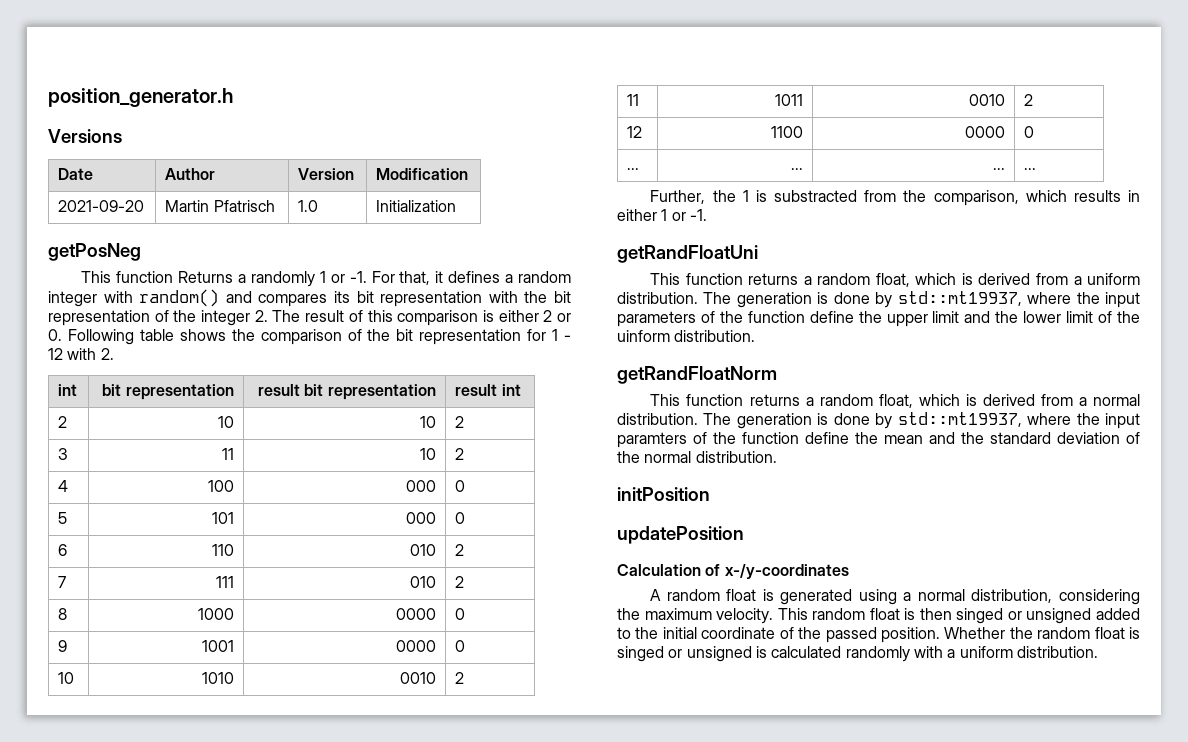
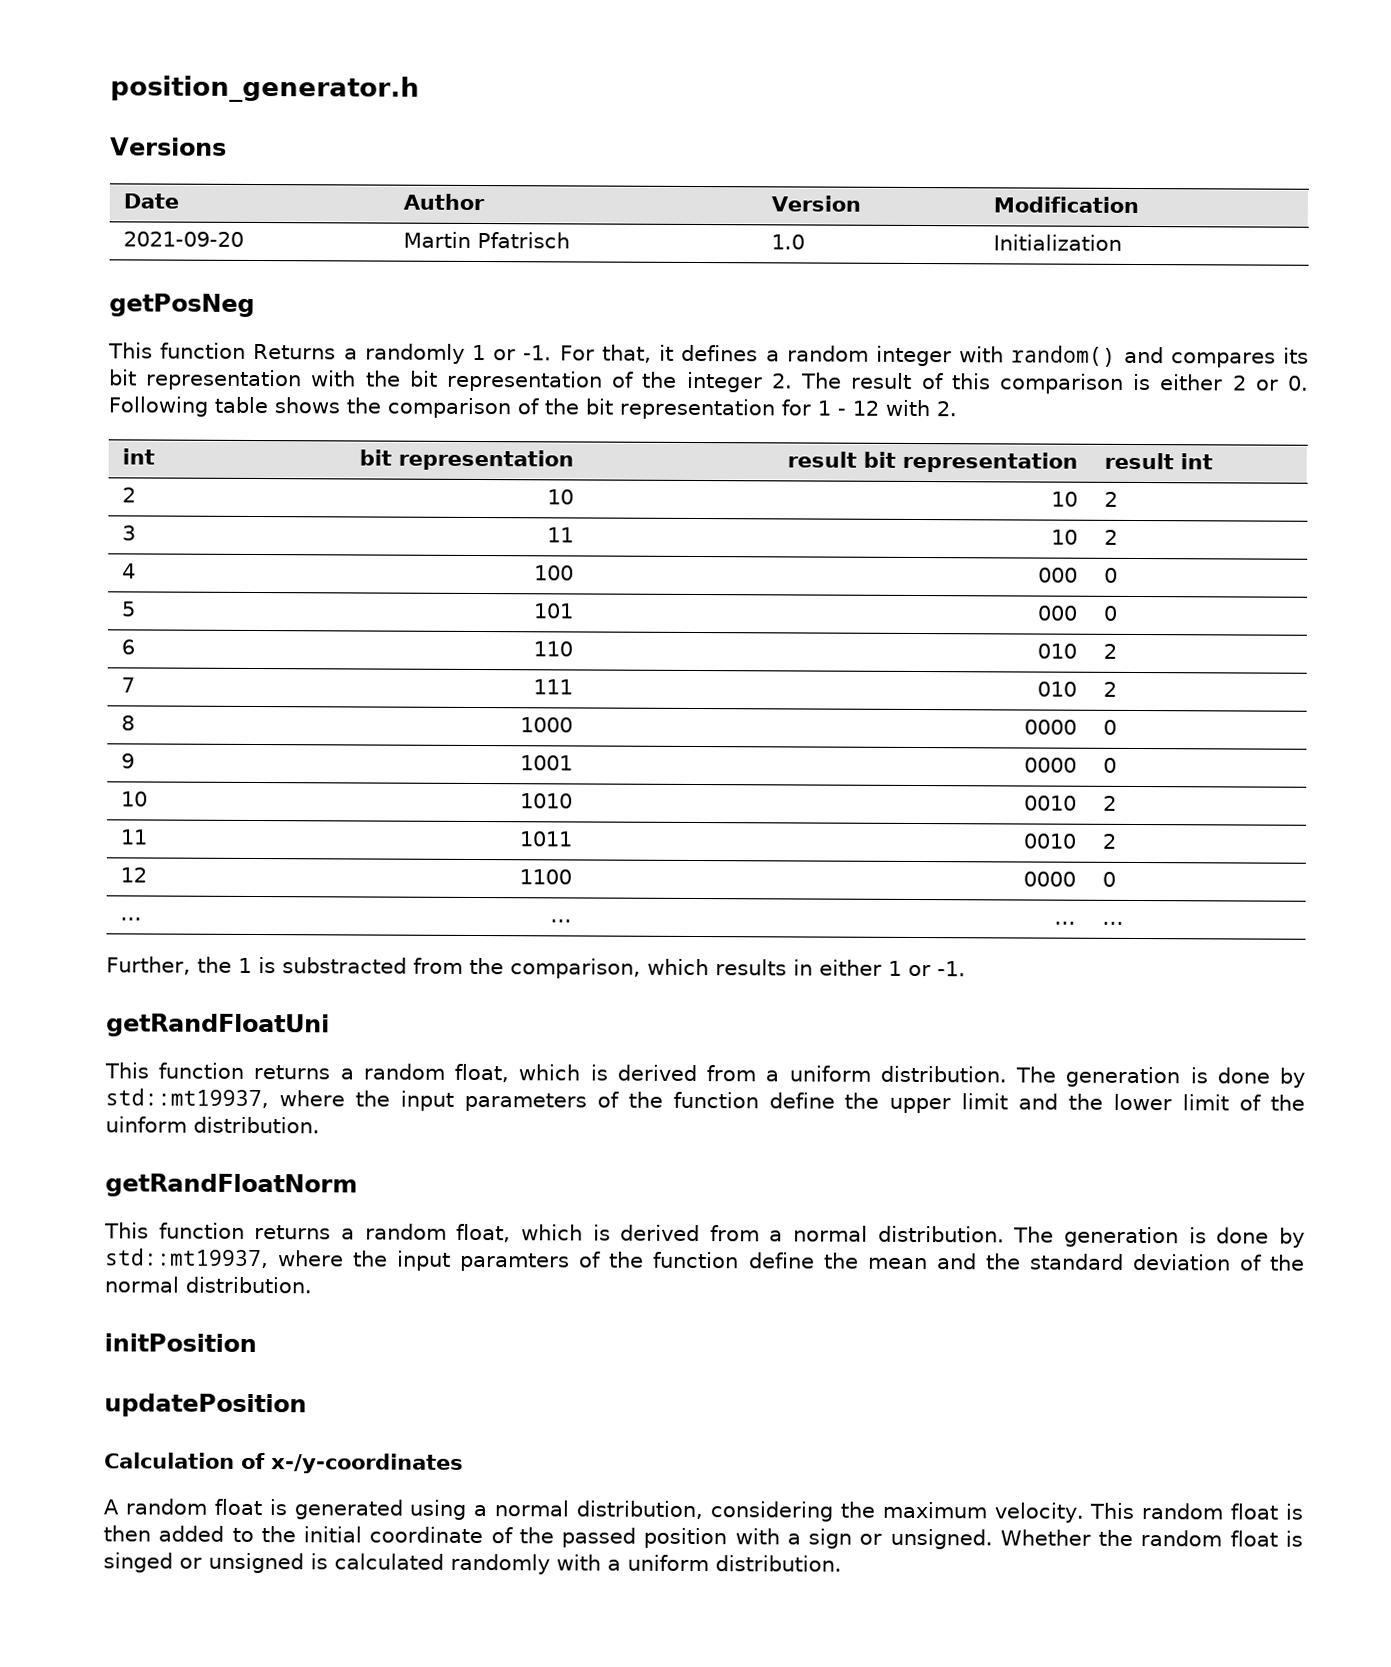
- This random float is then singed or unsigned added to the initial coordinate of the passed position.
+ This random float is then added to the initial coordinate of the passed position with a sign or unsigned.

